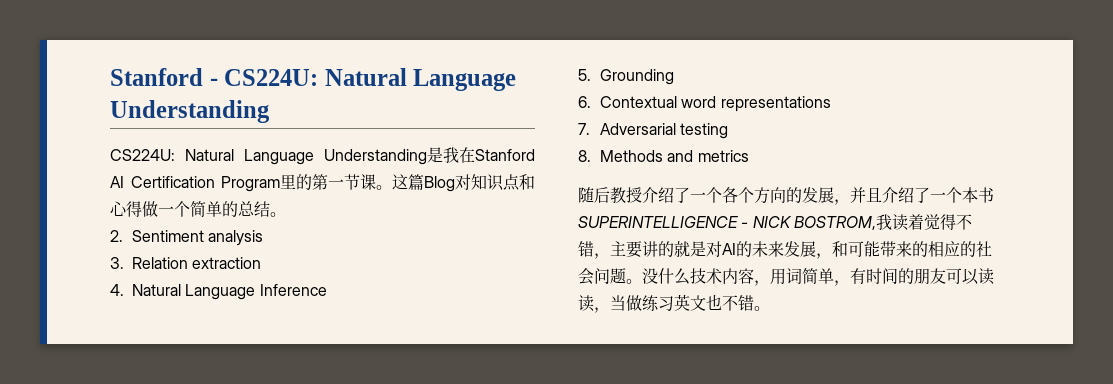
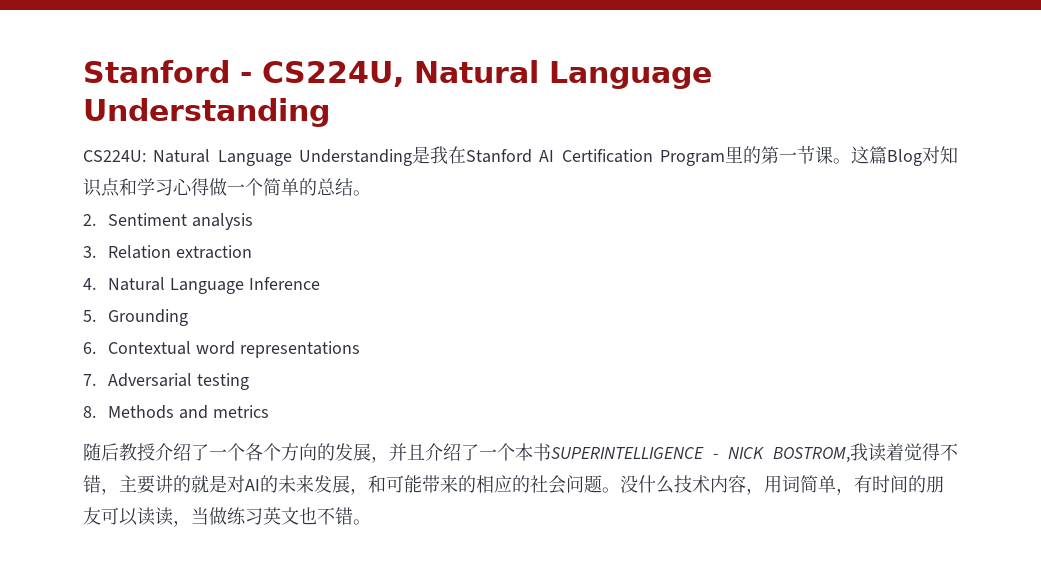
- Stanford - CS224U: Natural Language Understanding
+ Stanford - CS224U, Natural Language Understanding
- 这篇Blog对知识点和心得做一个简单的总结。
+ 这篇Blog对知识点和学习心得做一个简单的总结。

